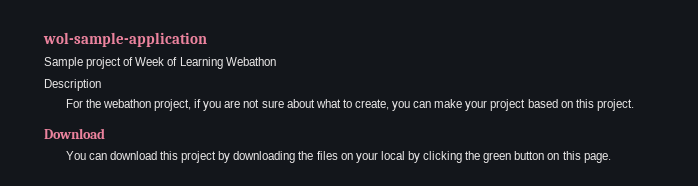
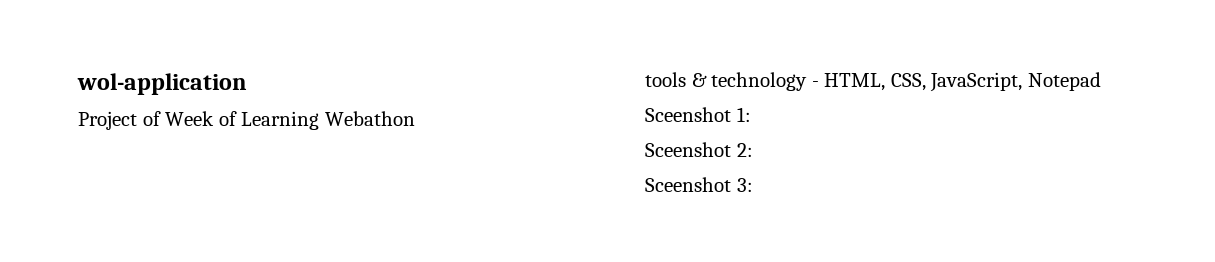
- wol-sample-application
- Sample project of Week of Learning Webathon
+ wol-application
+ Project of Week of Learning Webathon
- Description
- For the webathon project, if you are not sure about what to create, you can make your project based on this project.
- Download
- You can download this project by downloading the files on your local by clicking the green button on this page.
+ tools & technology - HTML, CSS, JavaScript, Notepad
+ Sceenshot 1:
+ Sceenshot 2:
+ Sceenshot 3:

